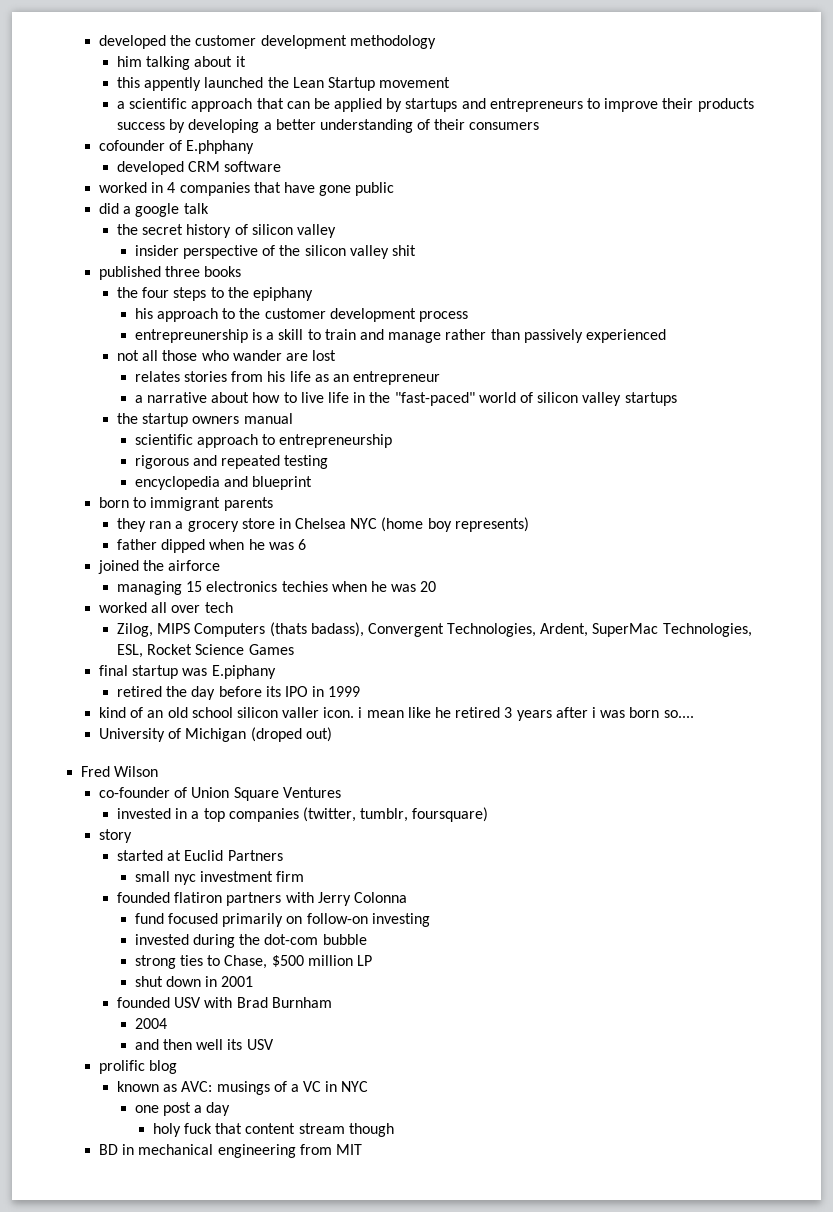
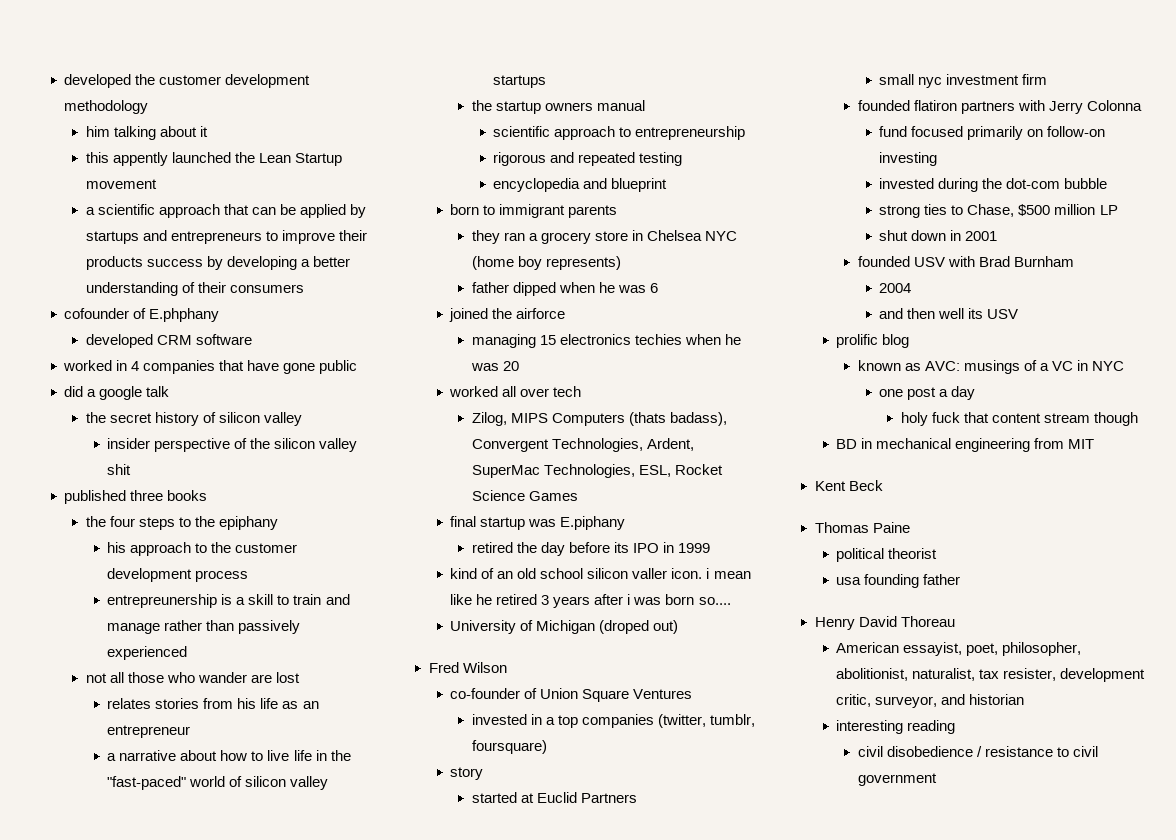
+ Kent Beck
+ Thomas Paine
+ political theorist
+ usa founding father
+ Henry David Thoreau
+ American essayist, poet, philosopher, abolitionist, naturalist, tax resister, development critic, surveyor, and historian
+ interesting reading
+ civil disobedience / resistance to civil government

